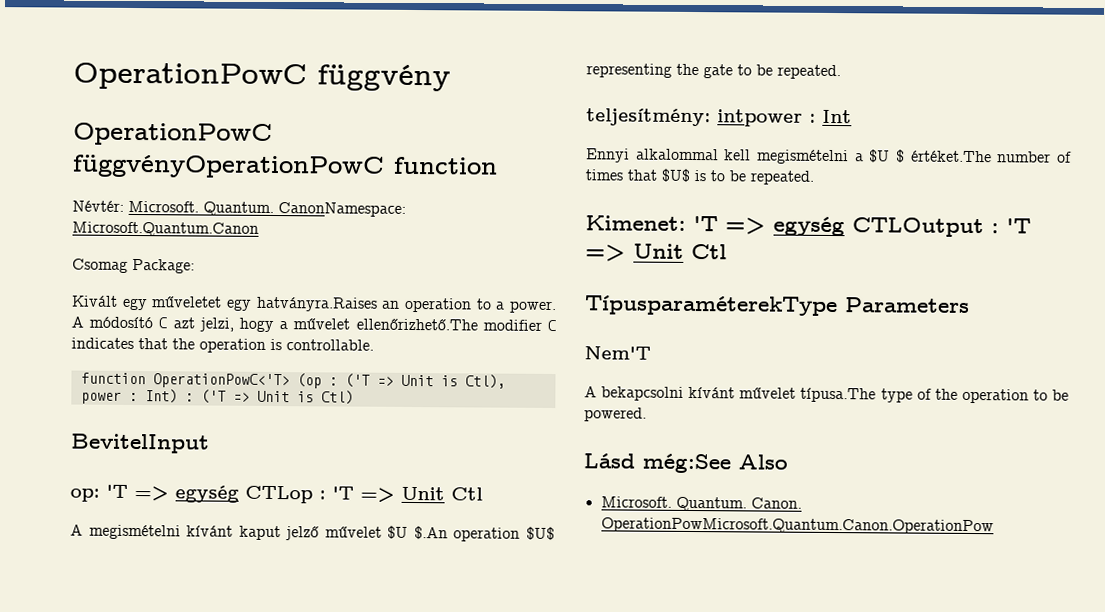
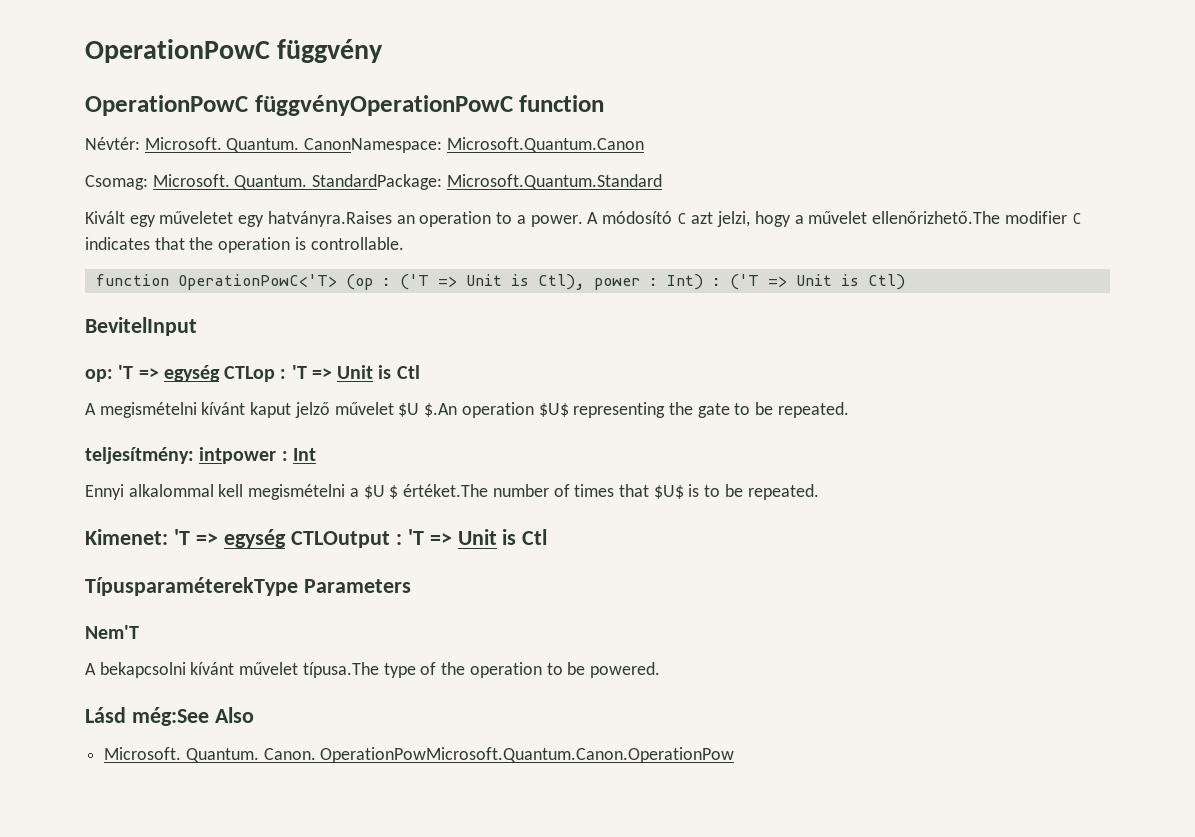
- Csomag Package:
+ Csomag: Microsoft. Quantum. StandardPackage: Microsoft.Quantum.Standard
- op: 'T => egység CTLop : 'T => Unit Ctl
+ op: 'T => egység CTLop : 'T => Unit is Ctl
- Kimenet: 'T => egység CTLOutput : 'T => Unit Ctl
+ Kimenet: 'T => egység CTLOutput : 'T => Unit is Ctl

